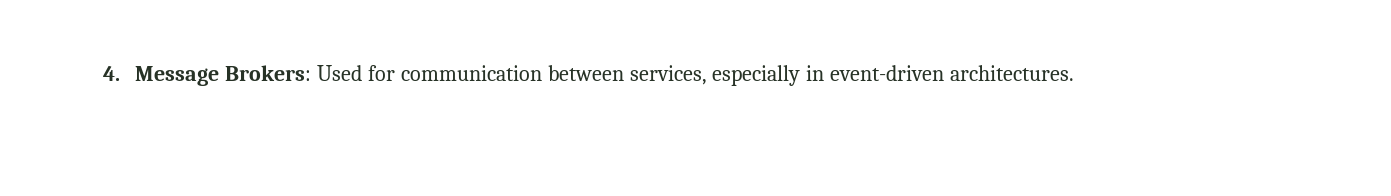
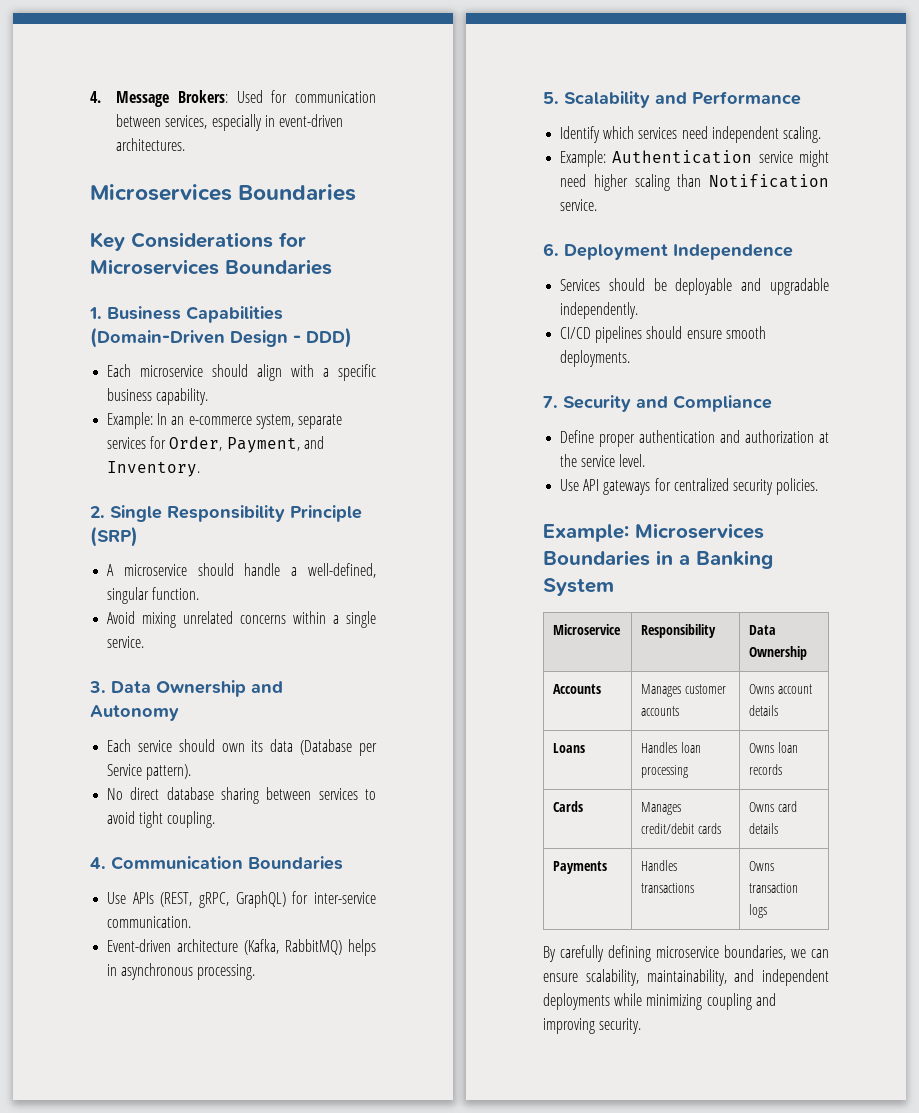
  4. Message Brokers: Used for communication between services, especially in event-driven architectures.
+ Microservices Boundaries
+ Key Considerations for Microservices Boundaries
+ 1. Business Capabilities (Domain-Driven Design - DDD)
+ Each microservice should align with a specific business capability.
+ Example: In an e-commerce system, separate services for Order, Payment, and Inventory.
+ 2. Single Responsibility Principle (SRP)
+ A microservice should handle a well-defined, singular function.
+ Avoid mixing unrelated concerns within a single service.
+ 3. Data Ownership and Autonomy
+ Each service should own its data (Database per Service pattern).
+ No direct database sharing between services to avoid tight coupling.
+ 4. Communication Boundaries
+ Use APIs (REST, gRPC, GraphQL) for inter-service communication.
+ Event-driven architecture (Kafka, RabbitMQ) helps in asynchronous processing.
+ 5. Scalability and Performance
+ Identify which services need independent scaling.
+ Example: Authentication service might need higher scaling than Notification service.
+ 6. Deployment Independence
+ Services should be deployable and upgradable independently.
+ CI/CD pipelines should ensure smooth deployments.
+ 7. Security and Compliance
+ Define proper authentication and authorization at the service level.
+ Use API gateways for centralized security policies.
+ Example: Microservices Boundaries in a Banking System
+ Microservice | Responsibility | Data Ownership
+ Accounts | Manages customer accounts | Owns account details
+ Loans | Handles loan processing | Owns loan records
+ Cards | Manages credit/debit cards | Owns card details
+ Payments | Handles transactions | Owns transaction logs
+ By carefully defining microservice boundaries, we can ensure scalability, maintainability, and independent deployments while minimizing coupling and improving security.

